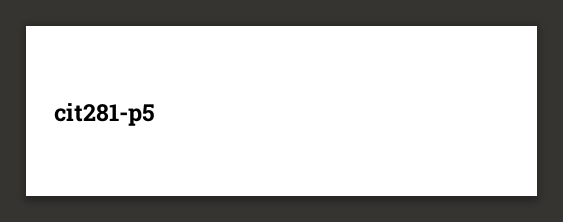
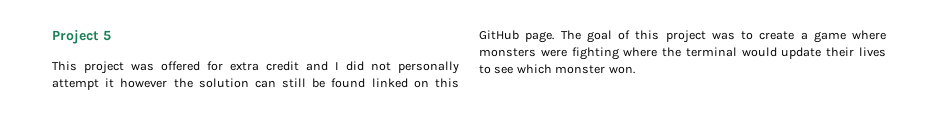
- cit281-p5
+ Project 5
+ This project was offered for extra credit and I did not personally attempt it however the solution can still be found linked on this GitHub page. The goal of this project was to create a game where monsters were fighting where the terminal would update their lives to see which monster won.

